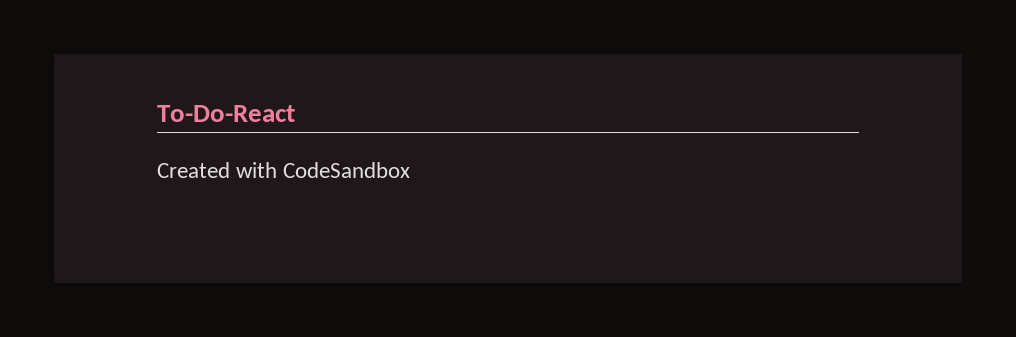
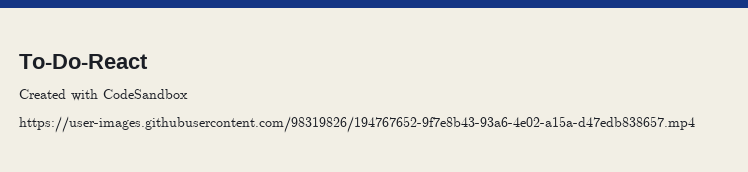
+ https://user-images.githubusercontent.com/98319826/194767652-9f7e8b43-93a6-4e02-a15a-d47edb838657.mp4

